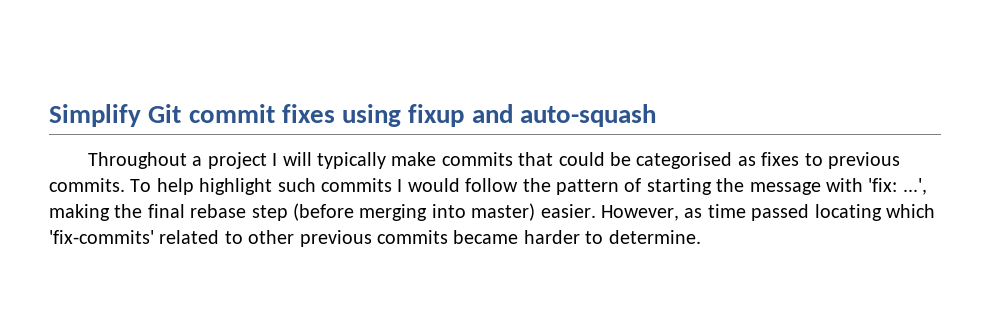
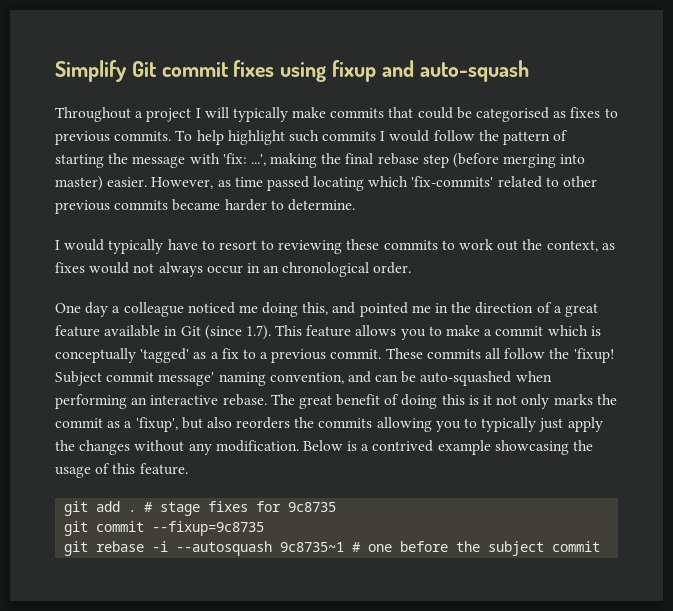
+ I would typically have to resort to reviewing these commits to work out the context, as fixes would not always occur in an chronological order.
+ One day a colleague noticed me doing this, and pointed me in the direction of a great feature available in Git (since 1.7). This feature allows you to make a commit which is conceptually 'tagged' as a fix to a previous commit. These commits all follow the 'fixup! Subject commit message' naming convention, and can be auto-squashed when performing an interactive rebase. The great benefit of doing this is it not only marks the commit as a 'fixup', but also reorders the commits allowing you to typically just apply the changes without any modification. Below is a contrived example showcasing the usage of this feature.
+ git add . # stage fixes for 9c8735
+ git commit --fixup=9c8735
+ git rebase -i --autosquash 9c8735~1 # one before the subject commit

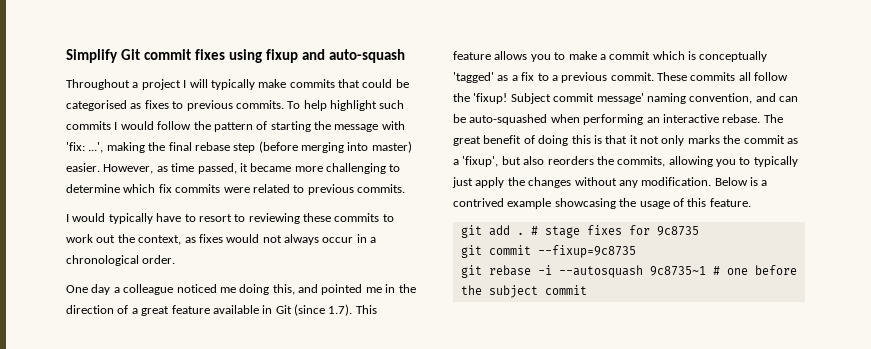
- However, as time passed locating which 'fix-commits' related to other previous commits became harder to determine.
+ However, as time passed, it became more challenging to determine which fix commits were related to previous commits.
- I would typically have to resort to reviewing these commits to work out the context, as fixes would not always occur in an chronological order.
+ I would typically have to resort to reviewing these commits to work out the context, as fixes would not always occur in a chronological order.
- The great benefit of doing this is it not only marks the commit as a 'fixup', but also reorders the commits allowing you to typically just apply the changes without any modification.
+ The great benefit of doing this is that it not only marks the commit as a 'fixup', but also reorders the commits, allowing you to typically just apply the changes without any modification.

